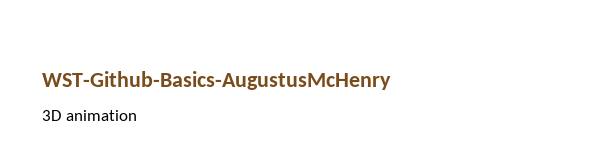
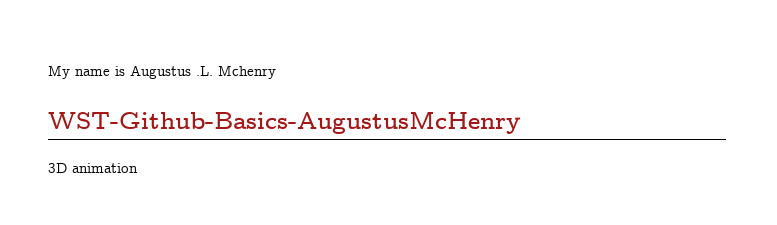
+ My name is Augustus .L. Mchenry

